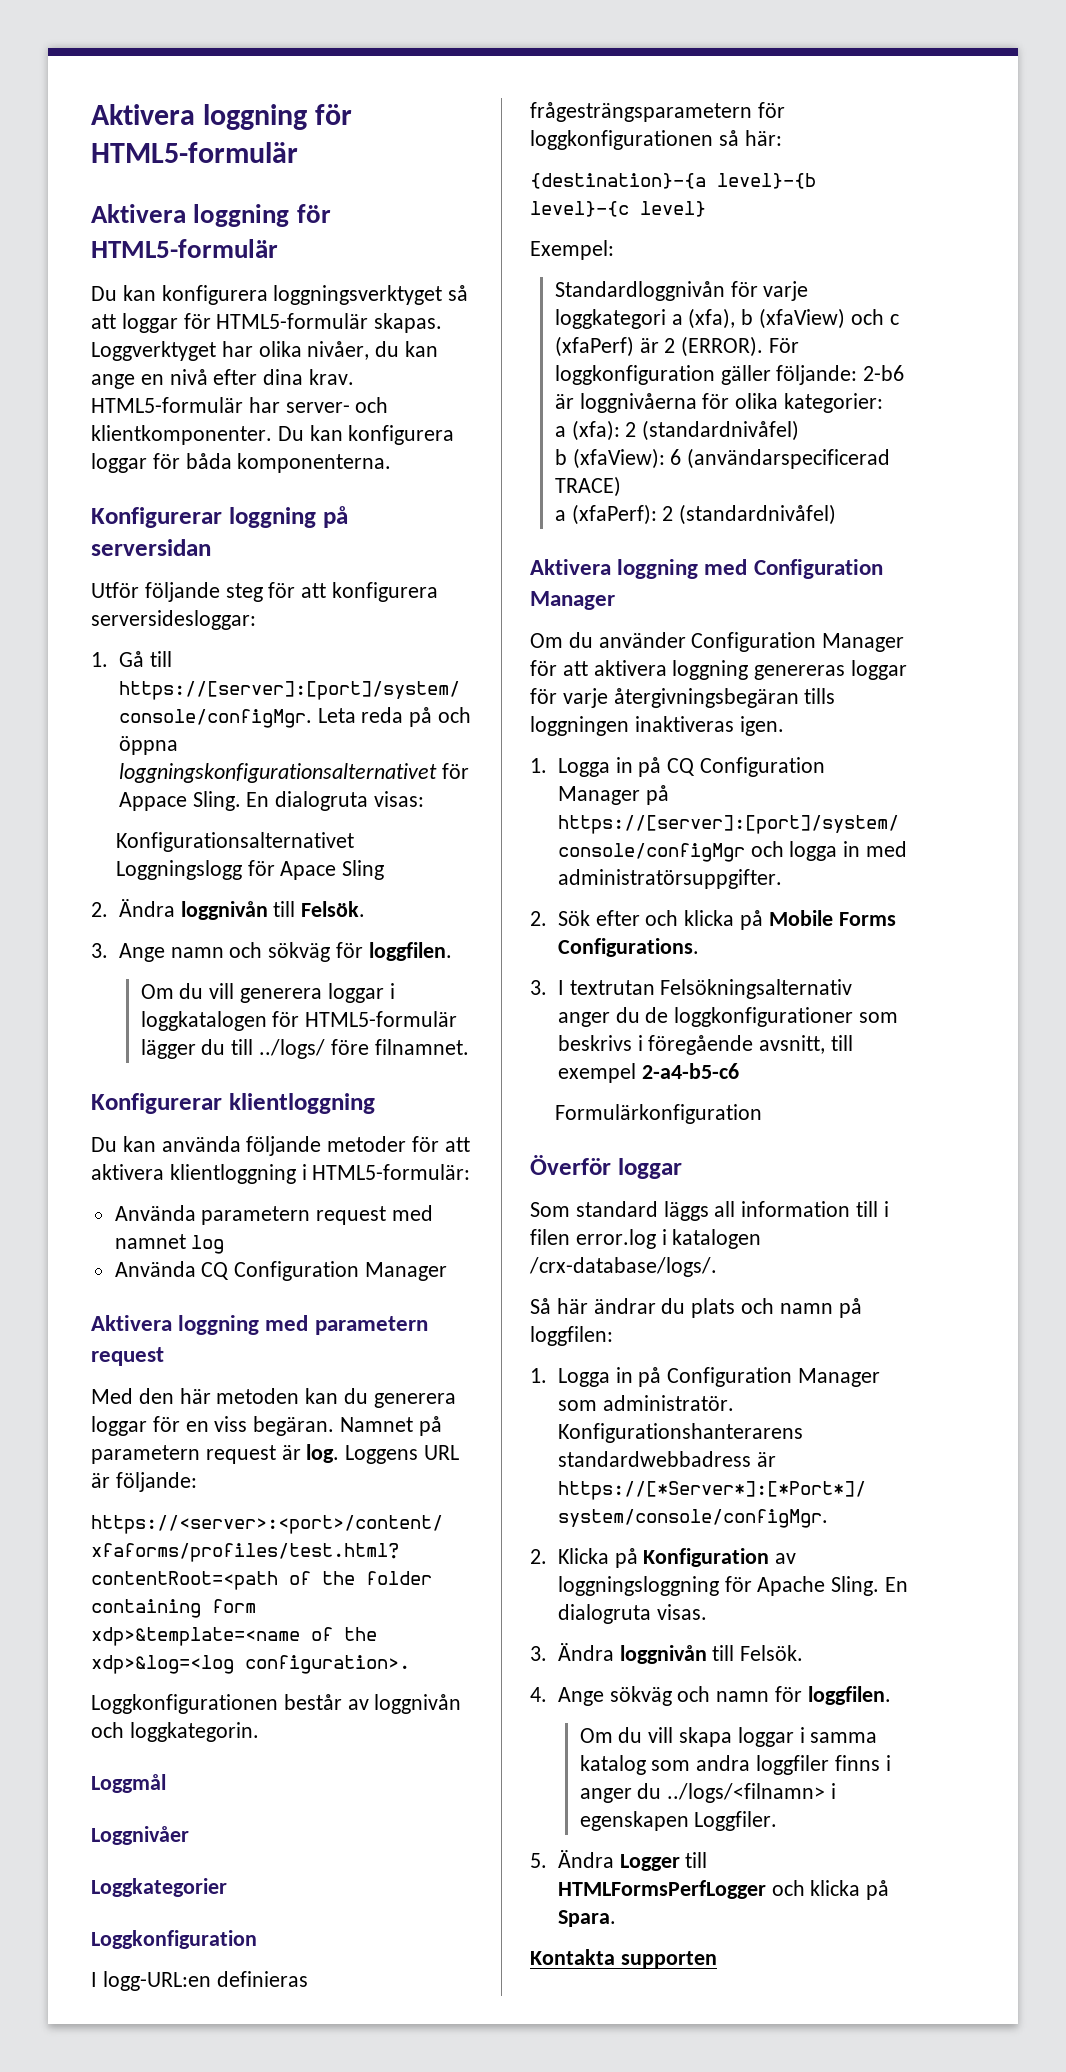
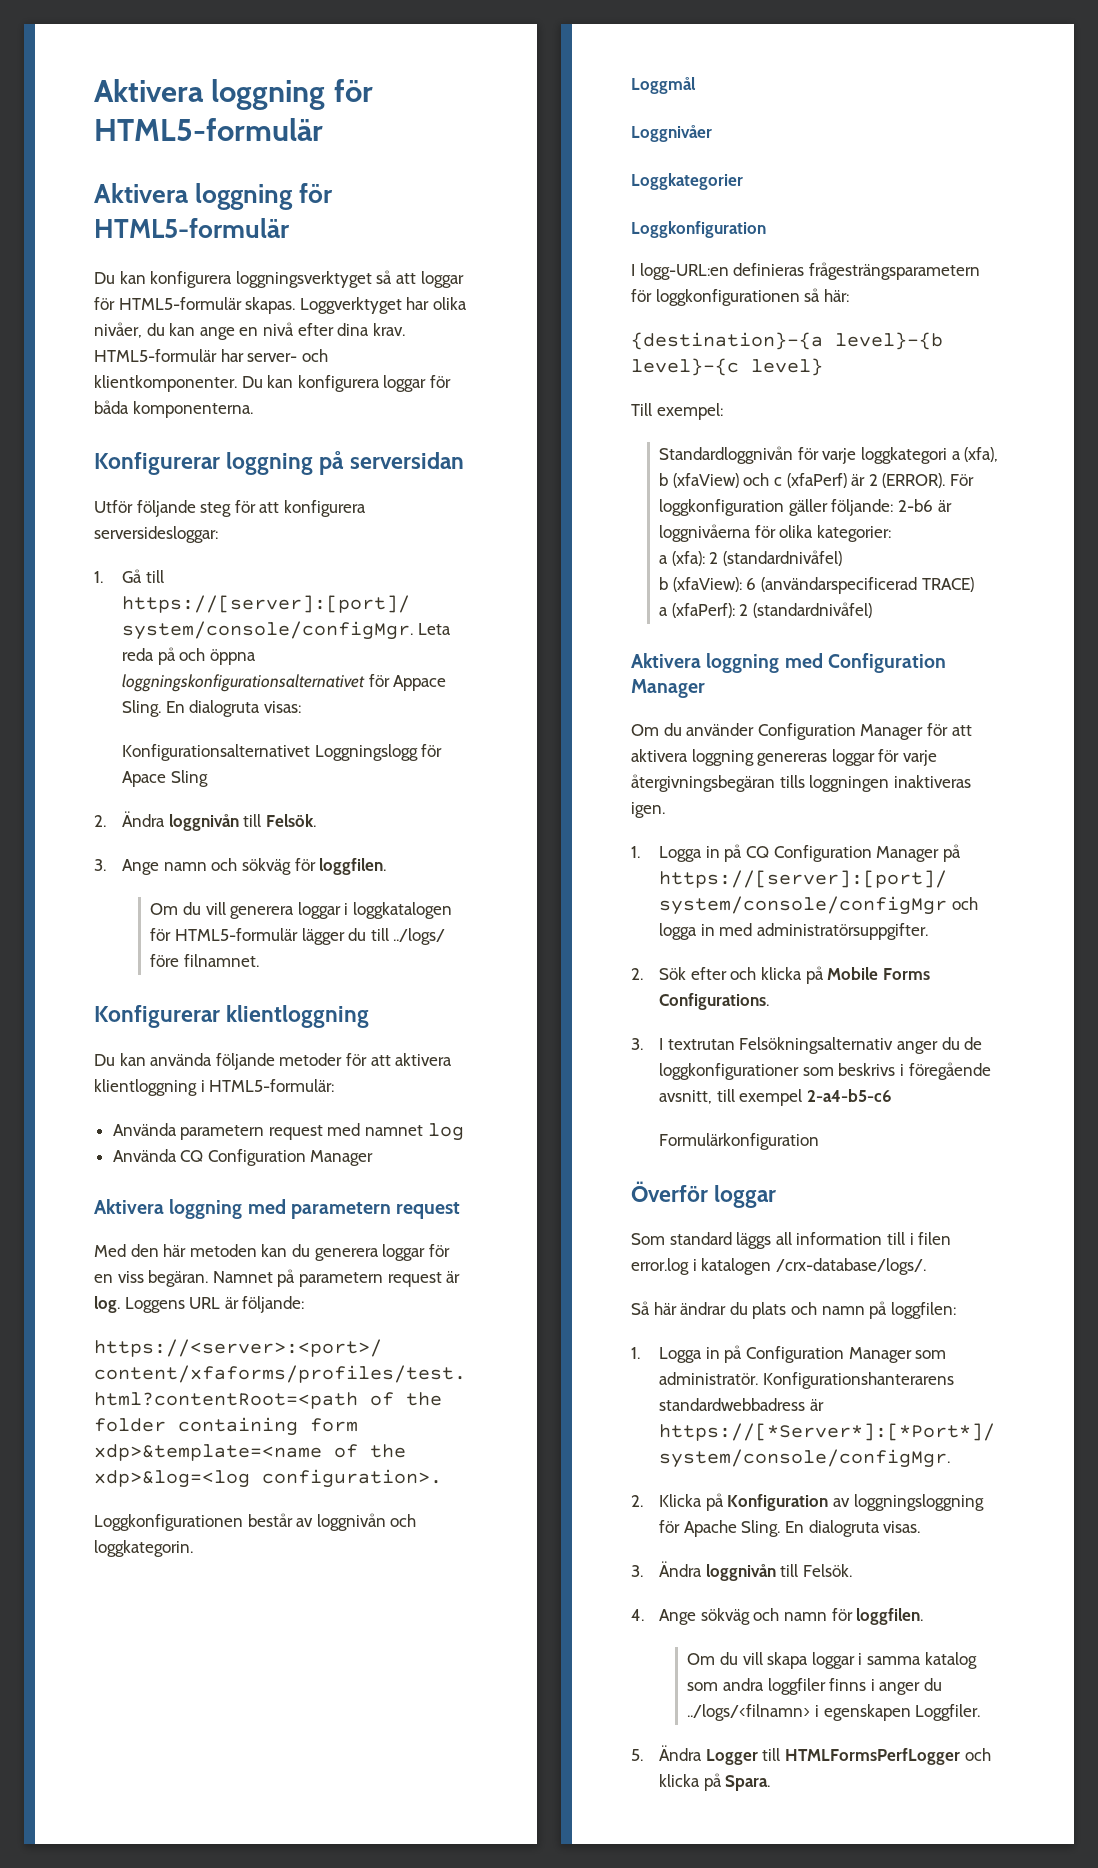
- Exempel:
+ Till exempel:
- Kontakta supporten

